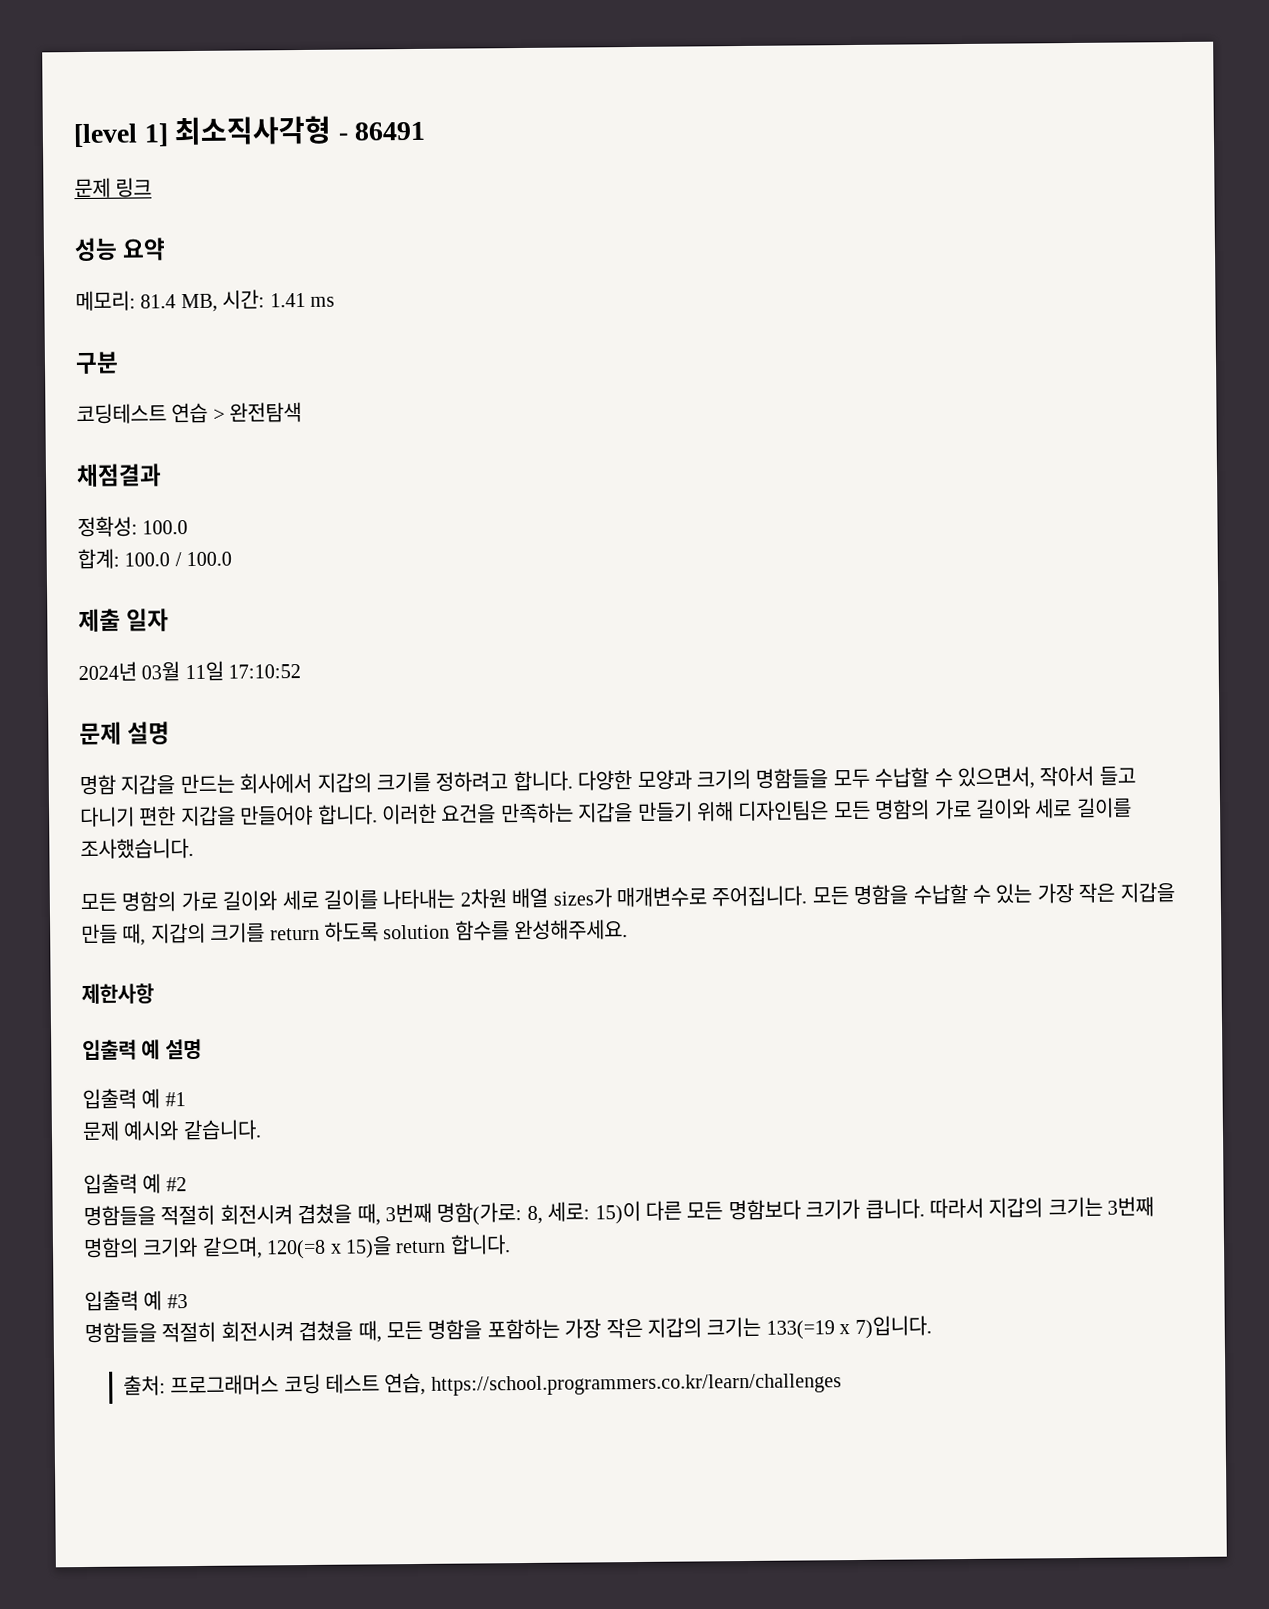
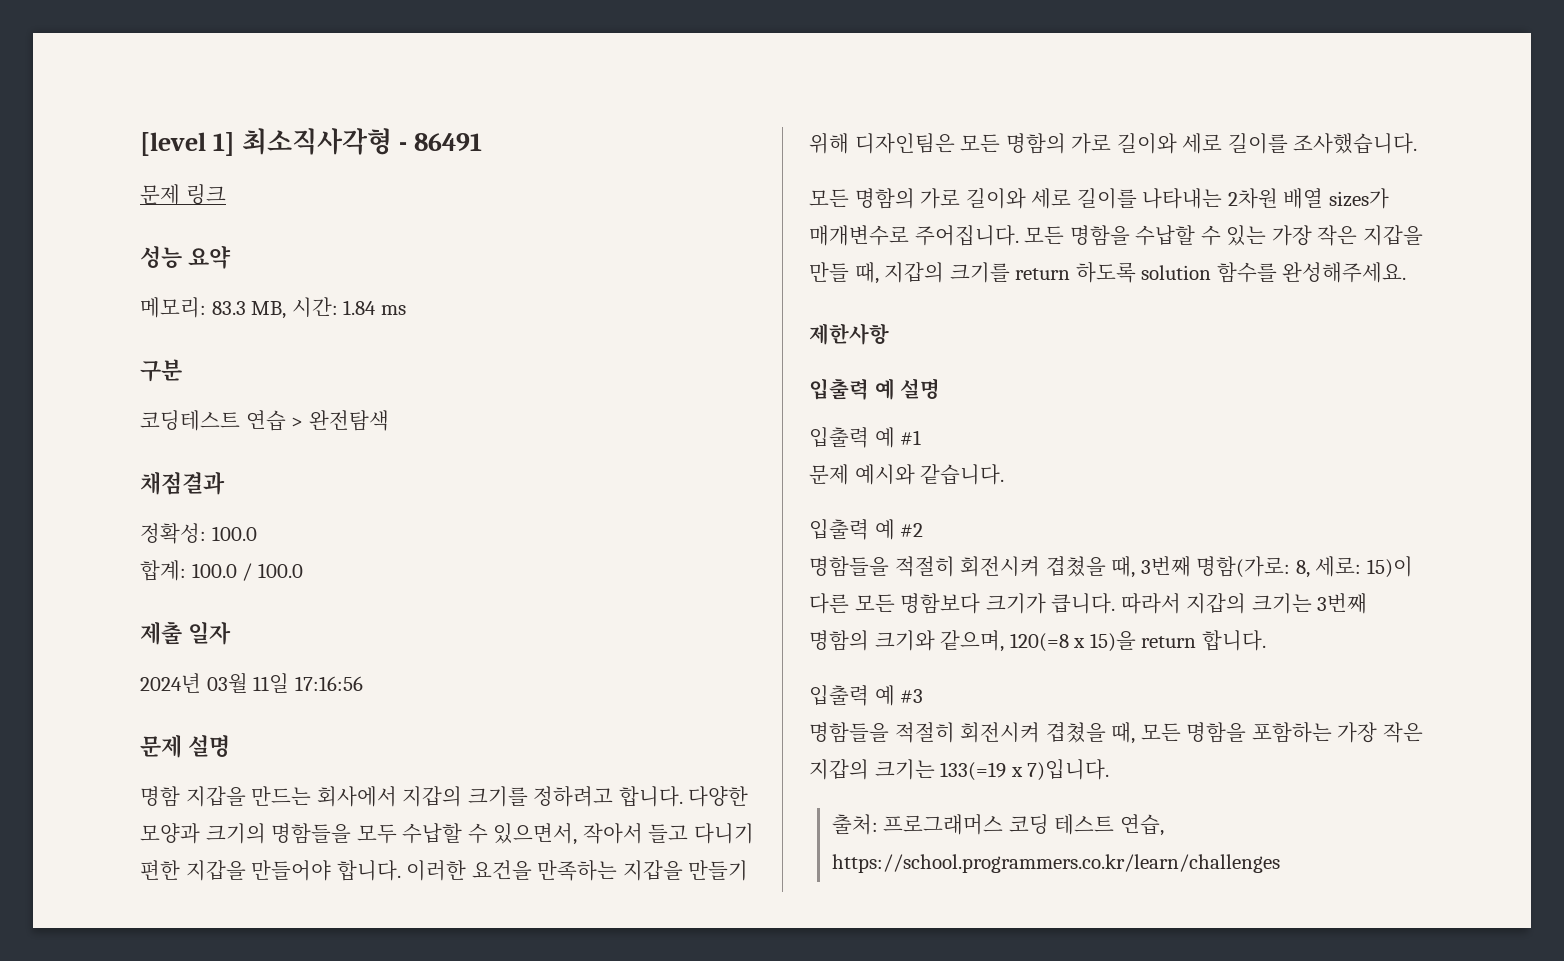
- 메모리: 81.4 MB, 시간: 1.41 ms
+ 메모리: 83.3 MB, 시간: 1.84 ms
- 2024년 03월 11일 17:10:52
+ 2024년 03월 11일 17:16:56

